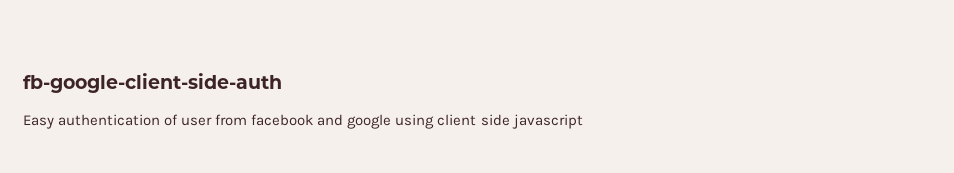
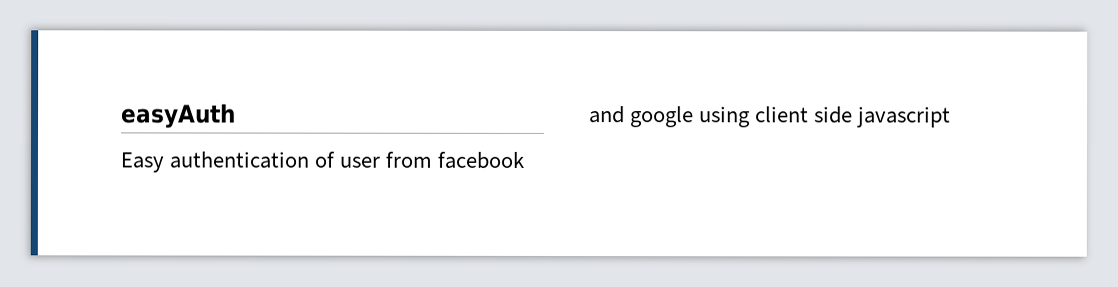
- fb-google-client-side-auth
+ easyAuth

